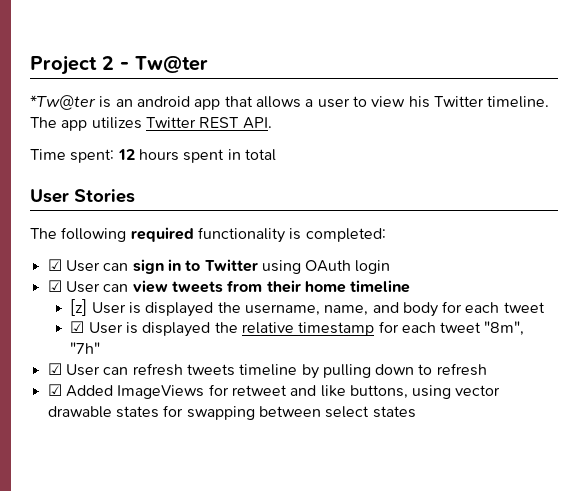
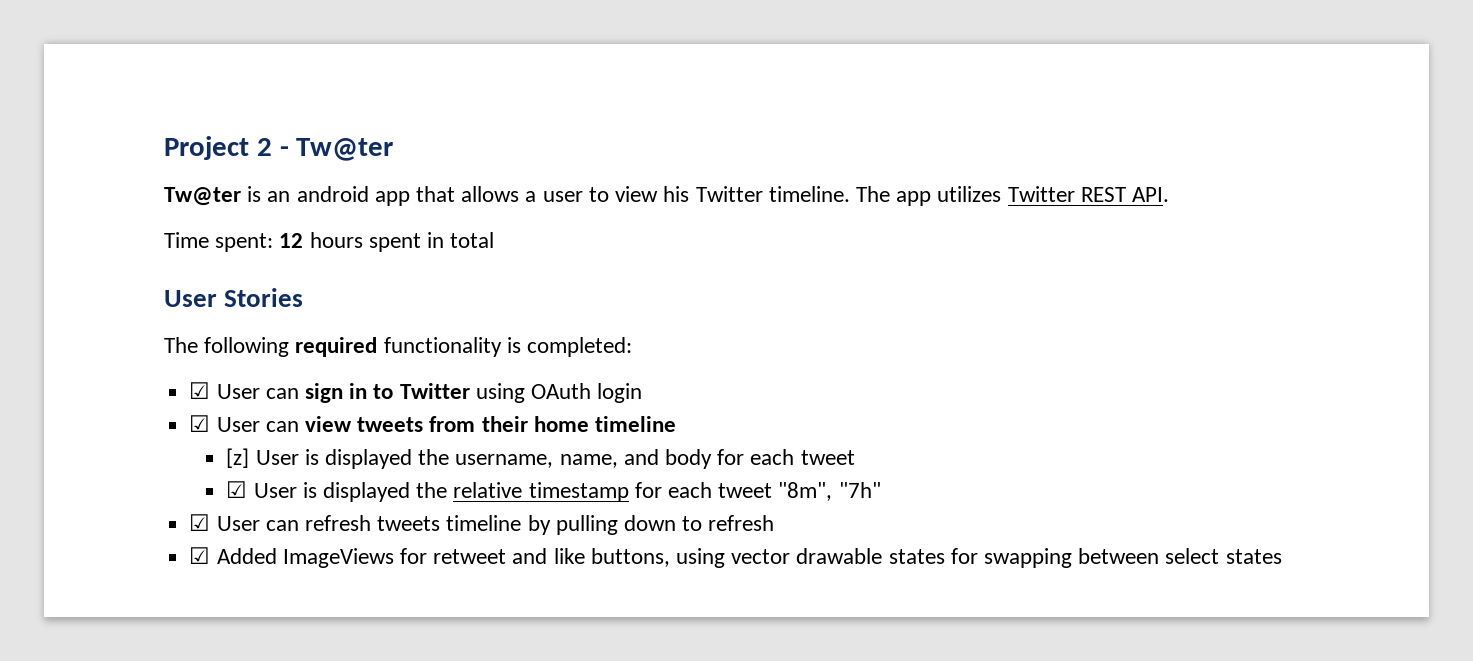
- *Tw@ter is an android app that allows a user to view his Twitter timeline.
+ Tw@ter is an android app that allows a user to view his Twitter timeline.

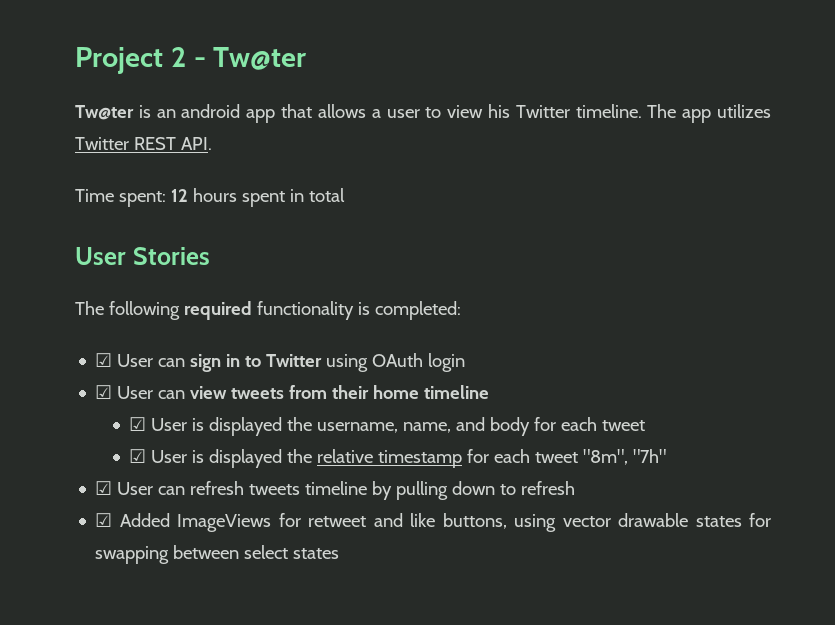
- [z] User is displayed the username, name, and body for each tweet
+ ☑ User is displayed the username, name, and body for each tweet

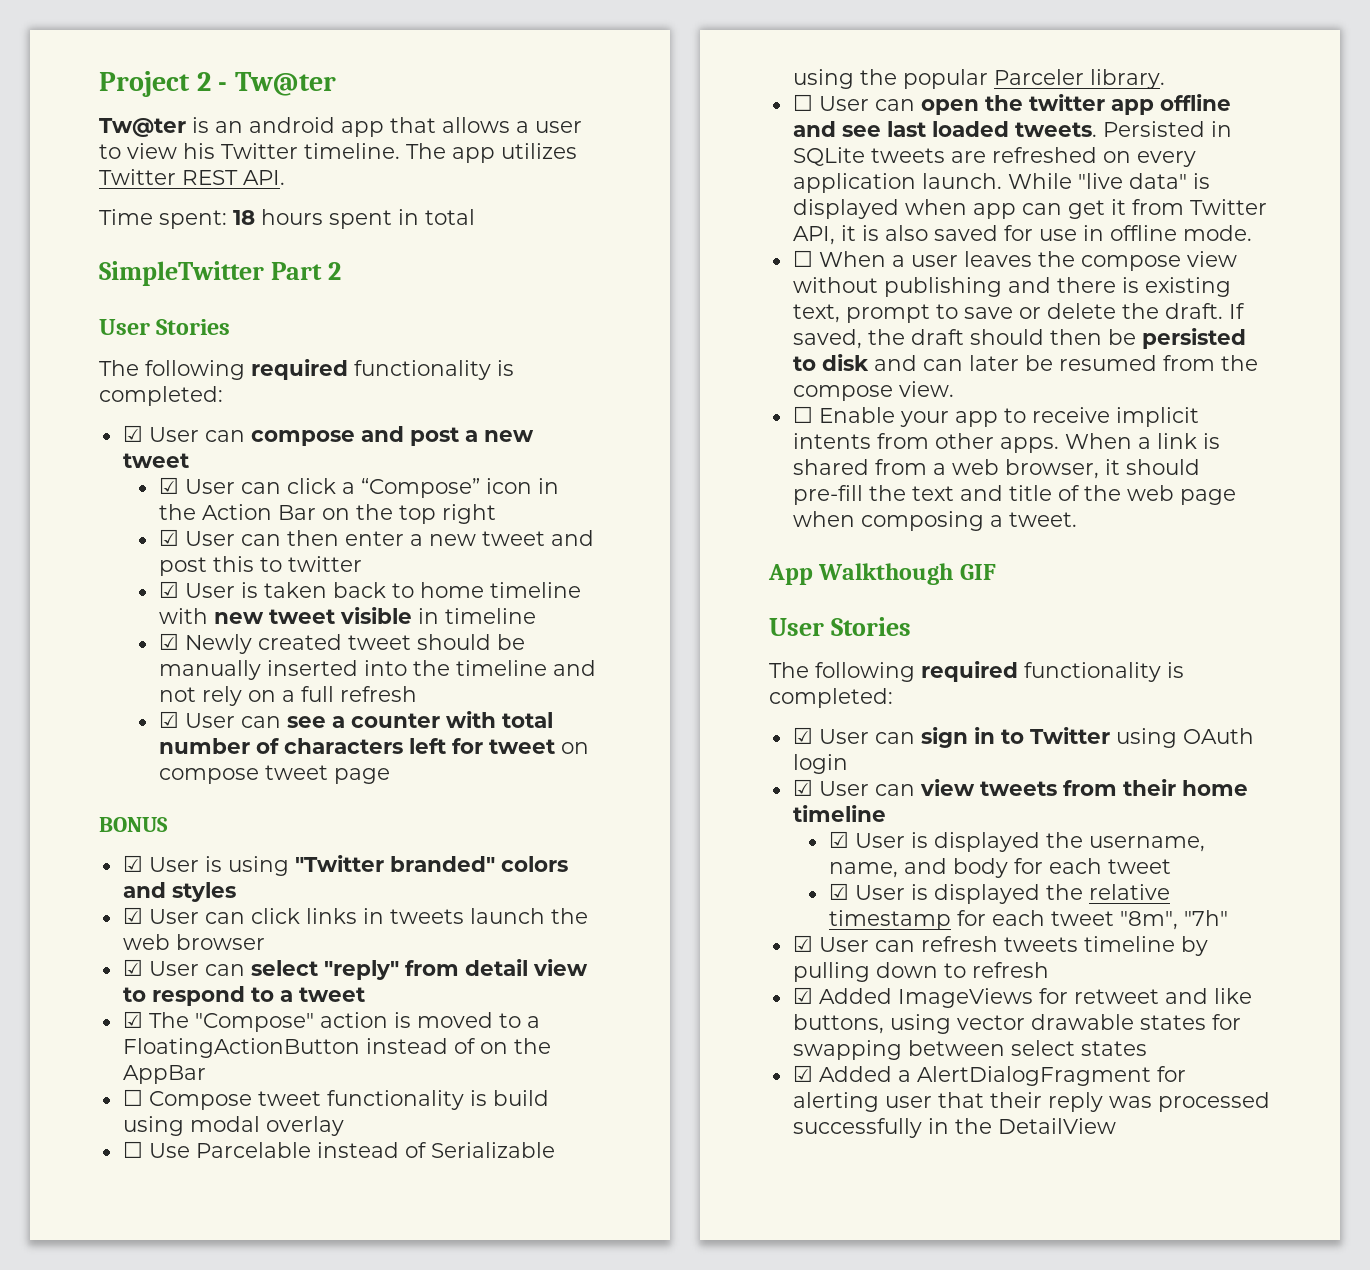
- Time spent: 12 hours spent in total
+ Time spent: 18 hours spent in total
+ SimpleTwitter Part 2
+ User Stories
+ The following required functionality is completed:
+ ☑ User can compose and post a new tweet
+ ☑ User can click a “Compose” icon in the Action Bar on the top right
+ ☑ User can then enter a new tweet and post this to twitter
+ ☑ User is taken back to home timeline with new tweet visible in timeline
+ ☑ Newly created tweet should be manually inserted into the timeline and not rely on a full refresh
+ ☑ User can see a counter with total number of characters left for tweet on compose tweet page
+ BONUS
+ ☑ User is using "Twitter branded" colors and styles
+ ☑ User can click links in tweets launch the web browser
+ ☑ User can select "reply" from detail view to respond to a tweet
+ ☑ The "Compose" action is moved to a FloatingActionButton instead of on the AppBar
+ ☐ Compose tweet functionality is build using modal overlay
+ ☐ Use Parcelable instead of Serializable using the popular Parceler library.
+ ☐ User can open the twitter app offline and see last loaded tweets. Persisted in SQLite tweets are refreshed on every application launch. While "live data" is displayed when app can get it from Twitter API, it is also saved for use in offline mode.
+ ☐ When a user leaves the compose view without publishing and there is existing text, prompt to save or delete the draft. If saved, the draft should then be persisted to disk and can later be resumed from the compose view.
+ ☐ Enable your app to receive implicit intents from other apps. When a link is shared from a web browser, it should pre-fill the text and title of the web page when composing a tweet.
+ App Walkthough GIF
+ ☑ Added a AlertDialogFragment for alerting user that their reply was processed successfully in the DetailView

